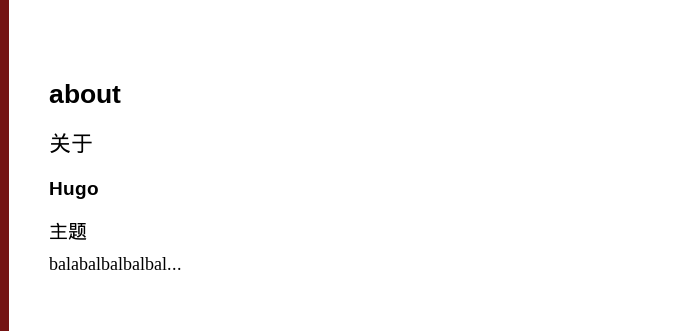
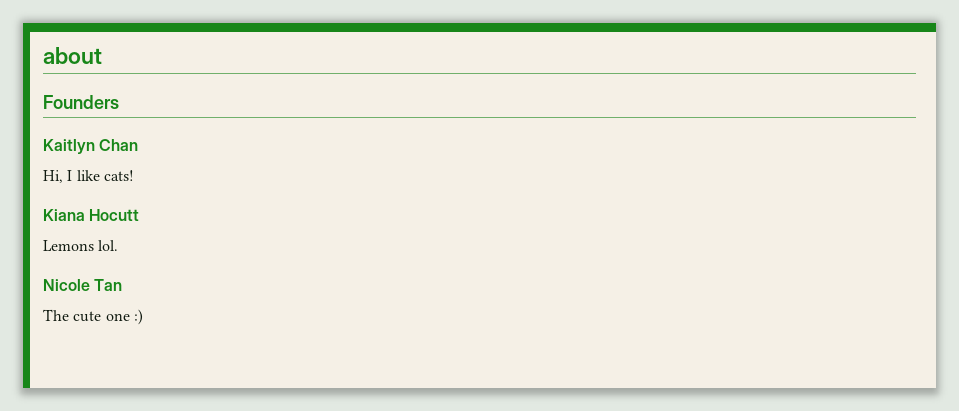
- 关于
- Hugo
- 主题
- balabalbalbalbal...
+ Founders
+ Kaitlyn Chan
+ Hi, I like cats!
+ Kiana Hocutt
+ Lemons lol.
+ Nicole Tan
+ The cute one :)

